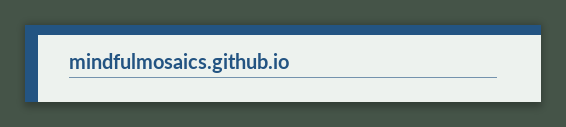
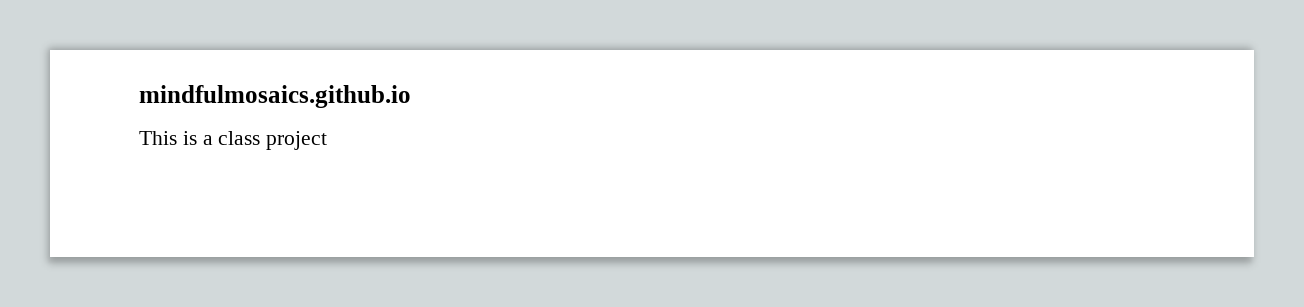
+ This is a class project

